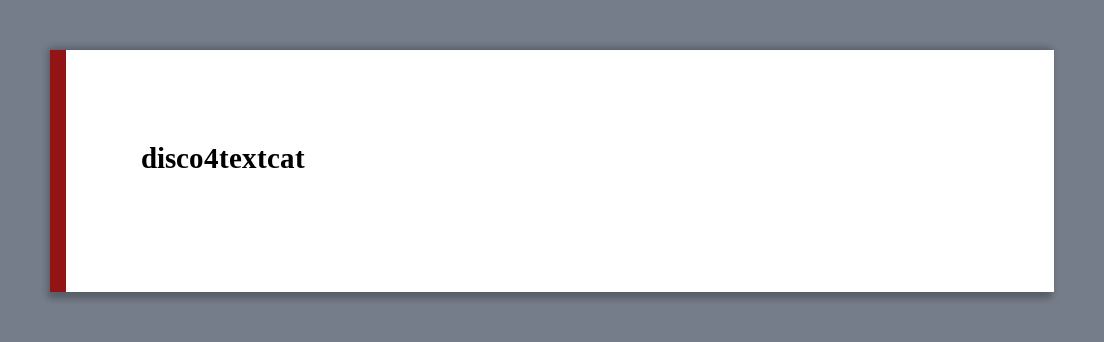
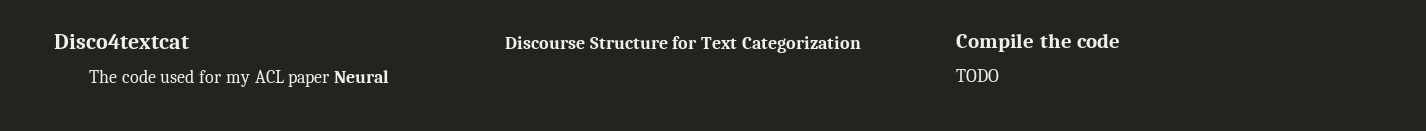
- disco4textcat
+ Disco4textcat
+ The code used for my ACL paper Neural Discourse Structure for Text Categorization
+ Compile the code
+ TODO

